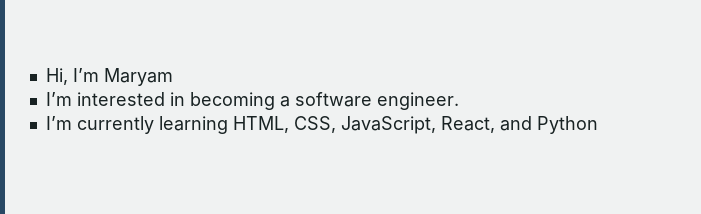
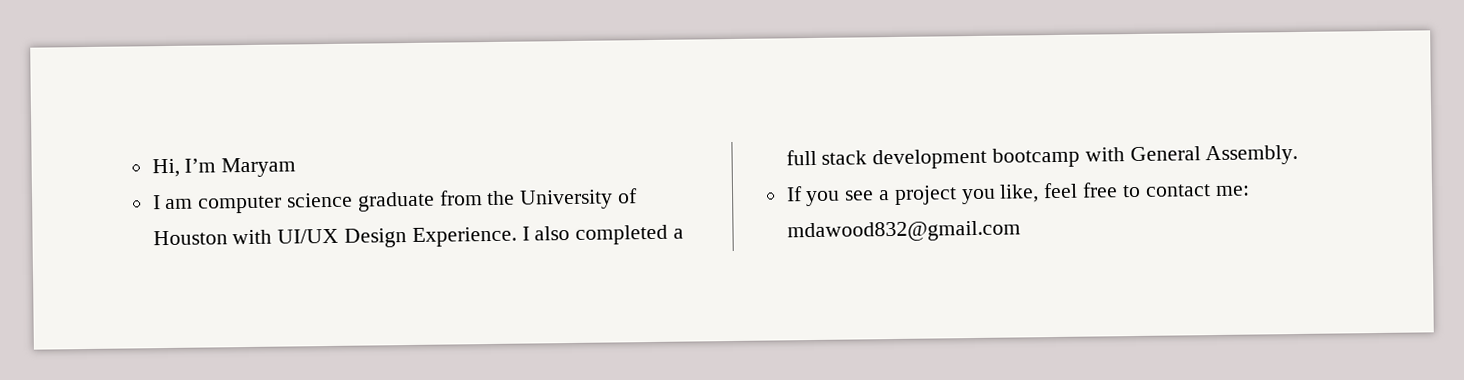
- I’m interested in becoming a software engineer.
- I’m currently learning HTML, CSS, JavaScript, React, and Python
+ I am computer science graduate from the University of Houston with UI/UX Design Experience. I also completed a full stack development bootcamp with General Assembly.
+ If you see a project you like, feel free to contact me: mdawood832@gmail.com

